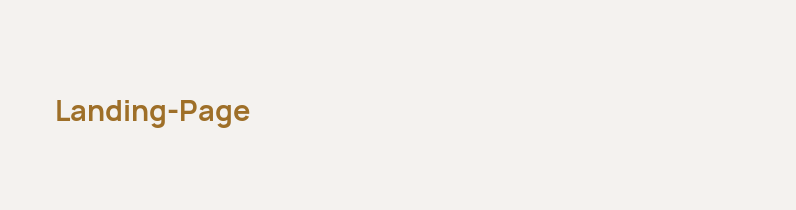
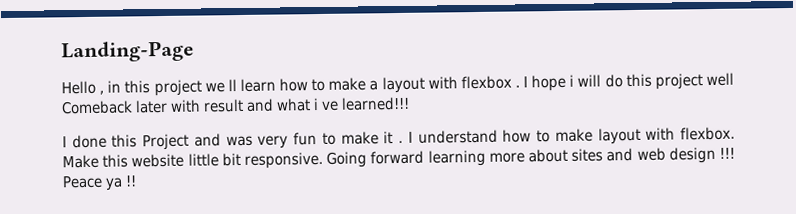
+ Hello , in this project we ll learn how to make a layout with flexbox . I hope i will do this project well Comeback later with result and what i ve learned!!!
+ I done this Project and was very fun to make it . I understand how to make layout with flexbox. Make this website little bit responsive. Going forward learning more about sites and web design !!! Peace ya !!

